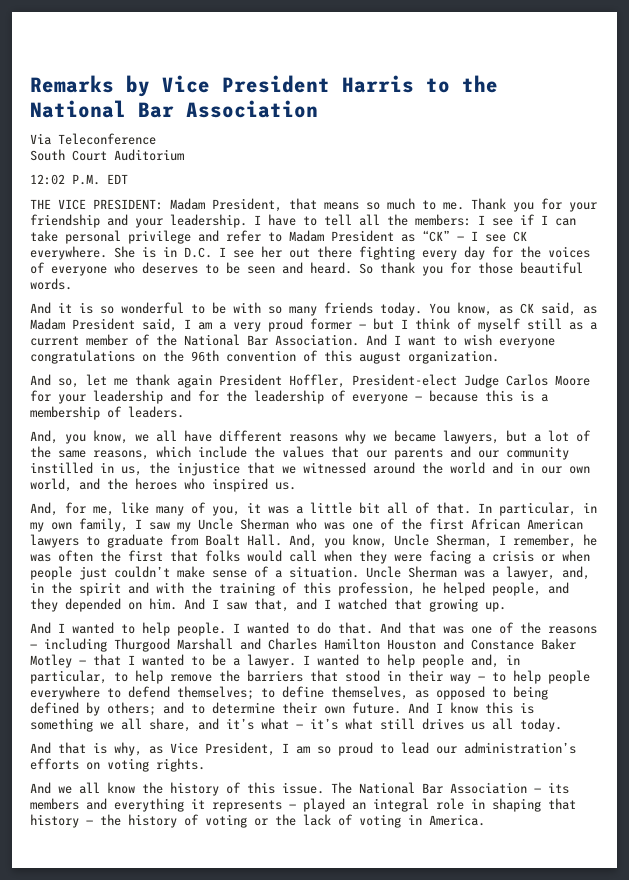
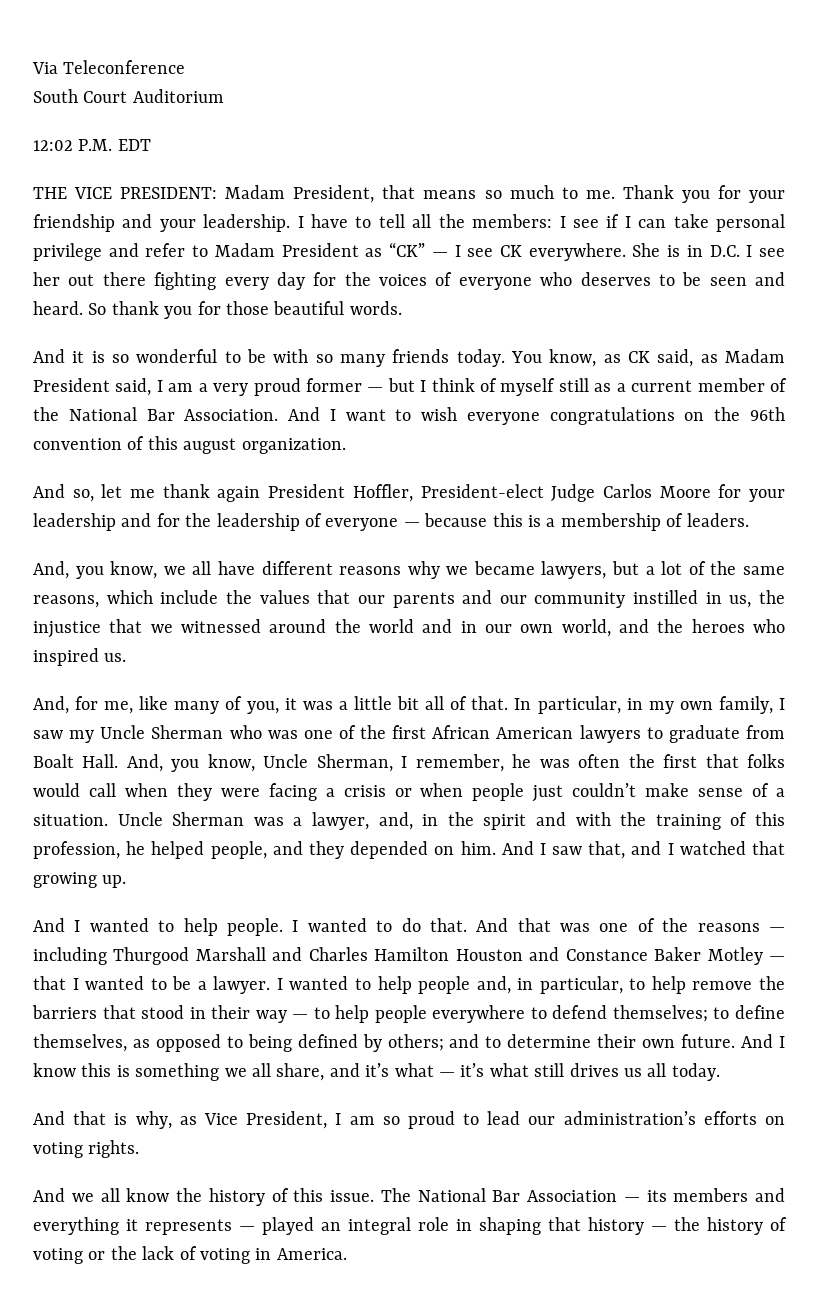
- Remarks by Vice President Harris to the National Bar Association

